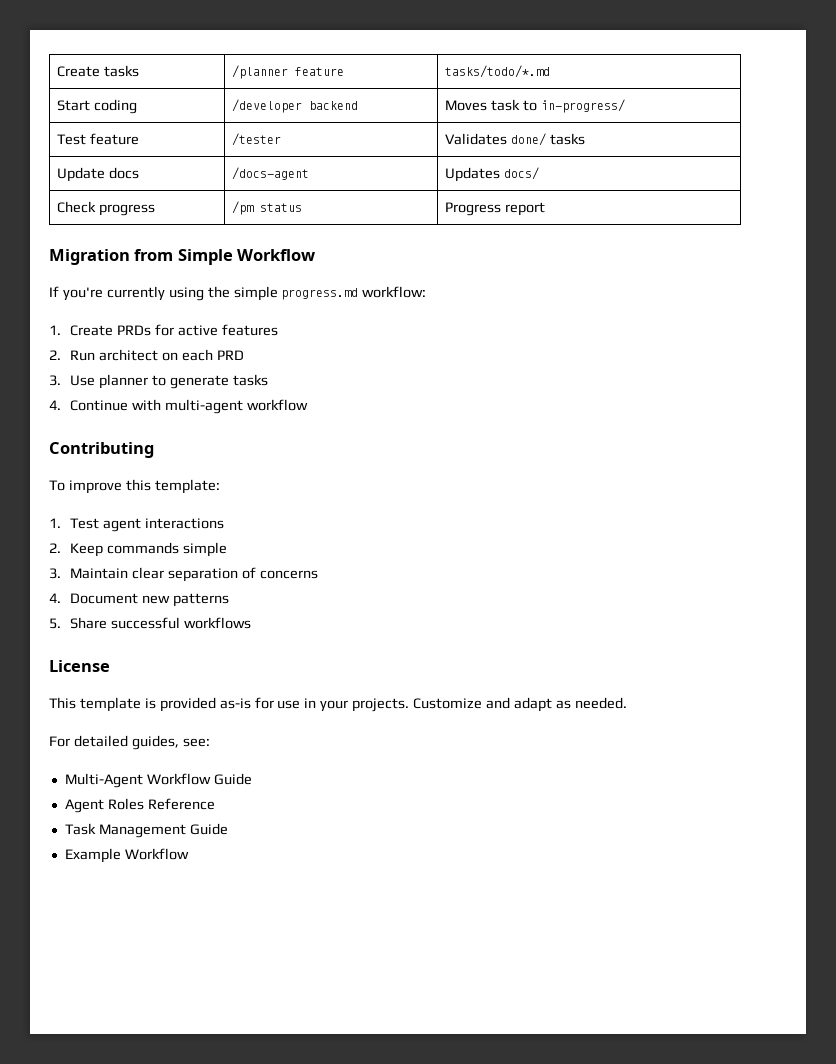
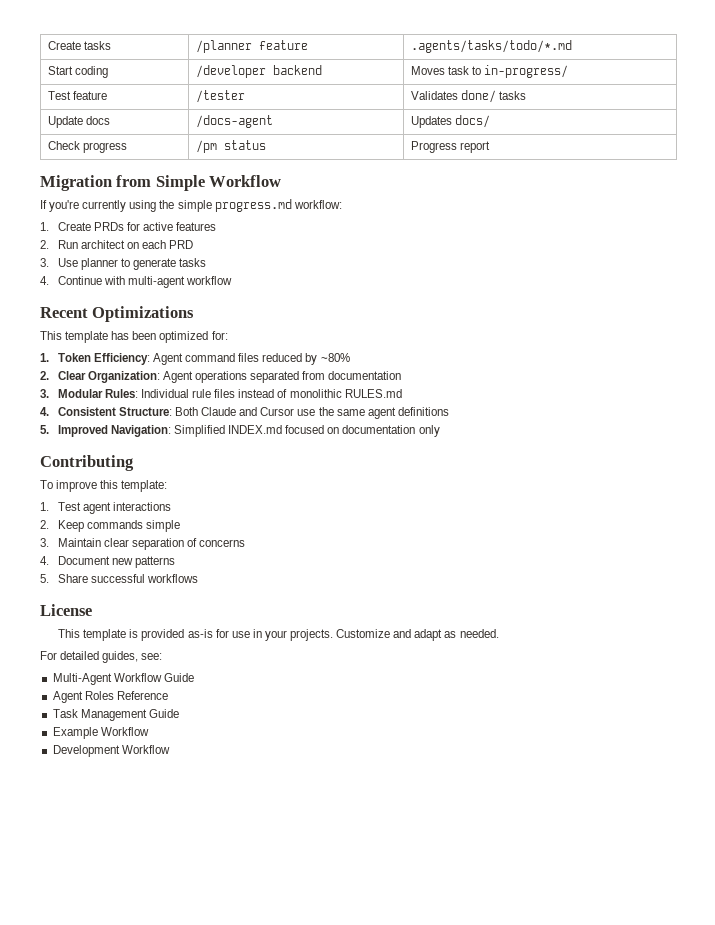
- Create tasks | /planner feature | tasks/todo/*.md
+ Create tasks | /planner feature | .agents/tasks/todo/*.md
+ Recent Optimizations
+ This template has been optimized for:
+ 1. Token Efficiency: Agent command files reduced by ~80%
+ 2. Clear Organization: Agent operations separated from documentation
+ 3. Modular Rules: Individual rule files instead of monolithic RULES.md
+ 4. Consistent Structure: Both Claude and Cursor use the same agent definitions
+ 5. Improved Navigation: Simplified INDEX.md focused on documentation only
+ Development Workflow

